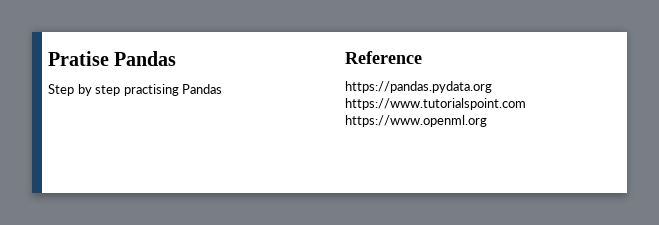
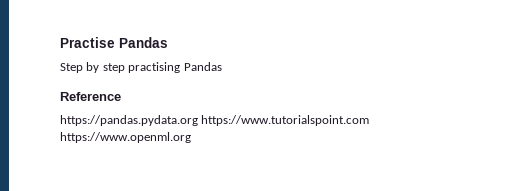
- Pratise Pandas
+ Practise Pandas

